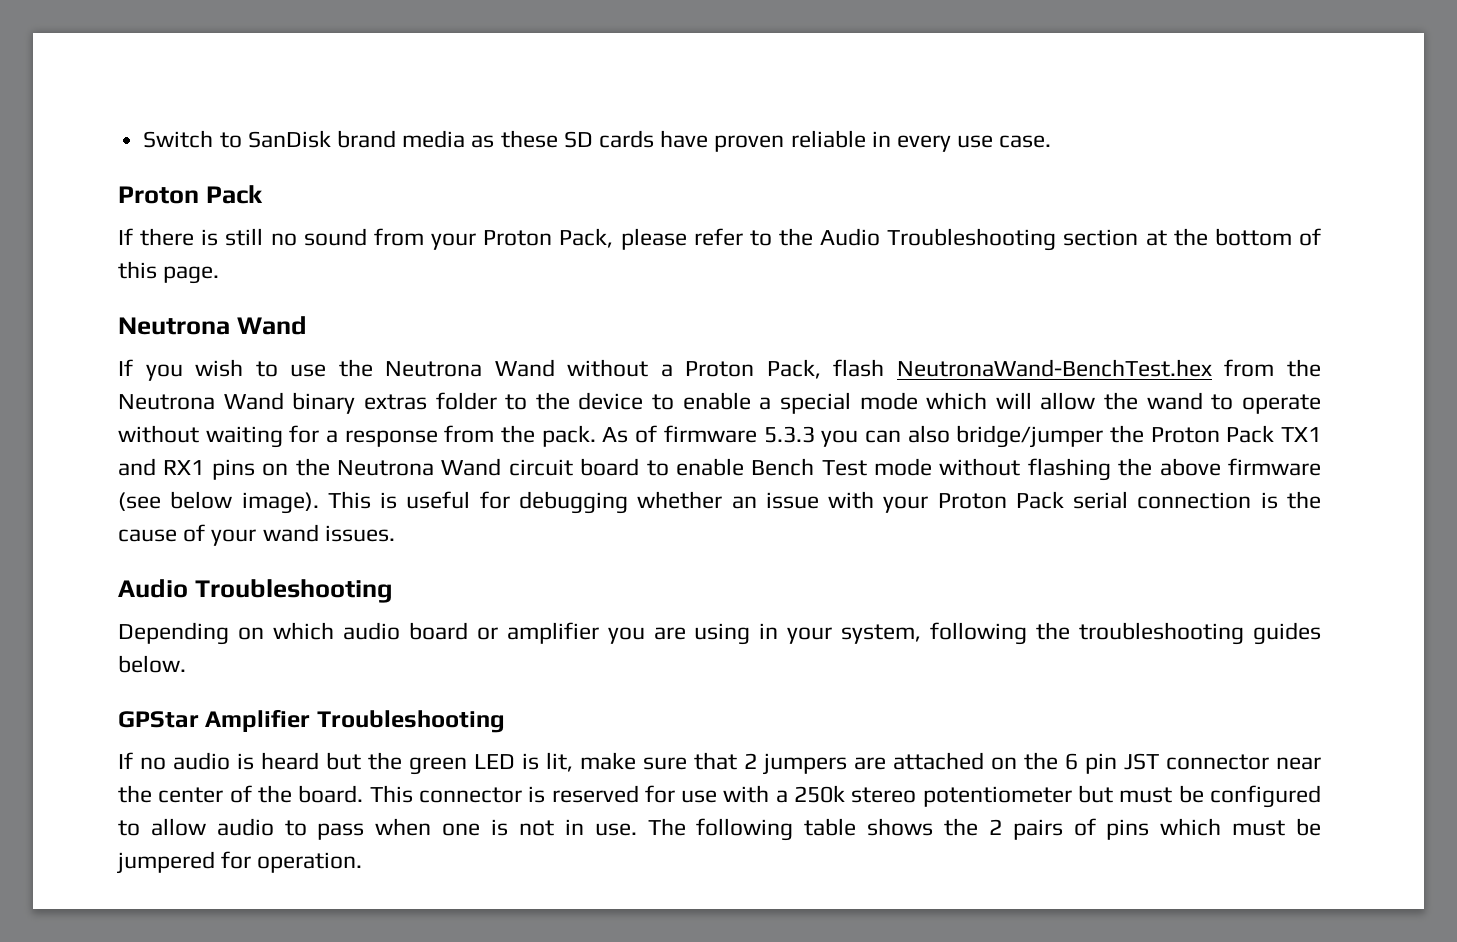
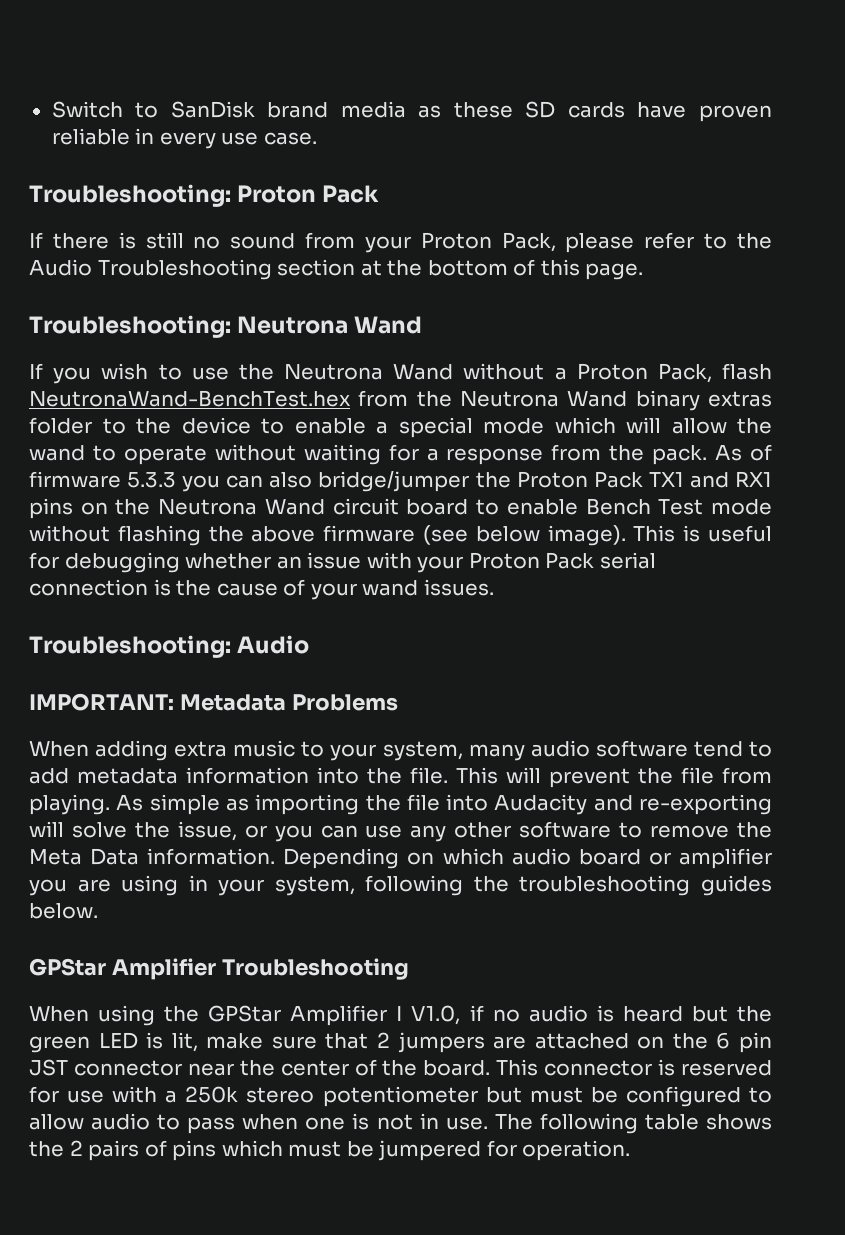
  Switch to SanDisk brand media as these SD cards have proven reliable in every use case.
- Proton Pack
+ Troubleshooting: Proton Pack
  If there is still no sound from your Proton Pack, please refer to the Audio Troubleshooting section at the bottom of this page.
- Neutrona Wand
+ Troubleshooting: Neutrona Wand
  This is useful for debugging whether an issue with your Proton Pack serial connection is the cause of your wand issues.
- Audio Troubleshooting
- Depending on which audio board or amplifier you are using in your system, following the troubleshooting guides below.
+ Troubleshooting: Audio
+ IMPORTANT: Metadata Problems
+ When adding extra music to your system, many audio software tend to add metadata information into the file. This will prevent the file from playing. As simple as importing the file into Audacity and re-exporting will solve the issue, or you can use any other software to remove the Meta Data information. Depending on which audio board or amplifier you are using in your system, following the troubleshooting guides below.
- If no audio is heard but the green LED is lit, make sure that 2 jumpers are attached on the 6 pin JST connector near the center of the board.
+ When using the GPStar Amplifier I V1.0, if no audio is heard but the green LED is lit, make sure that 2 jumpers are attached on the 6 pin JST connector near the center of the board.

